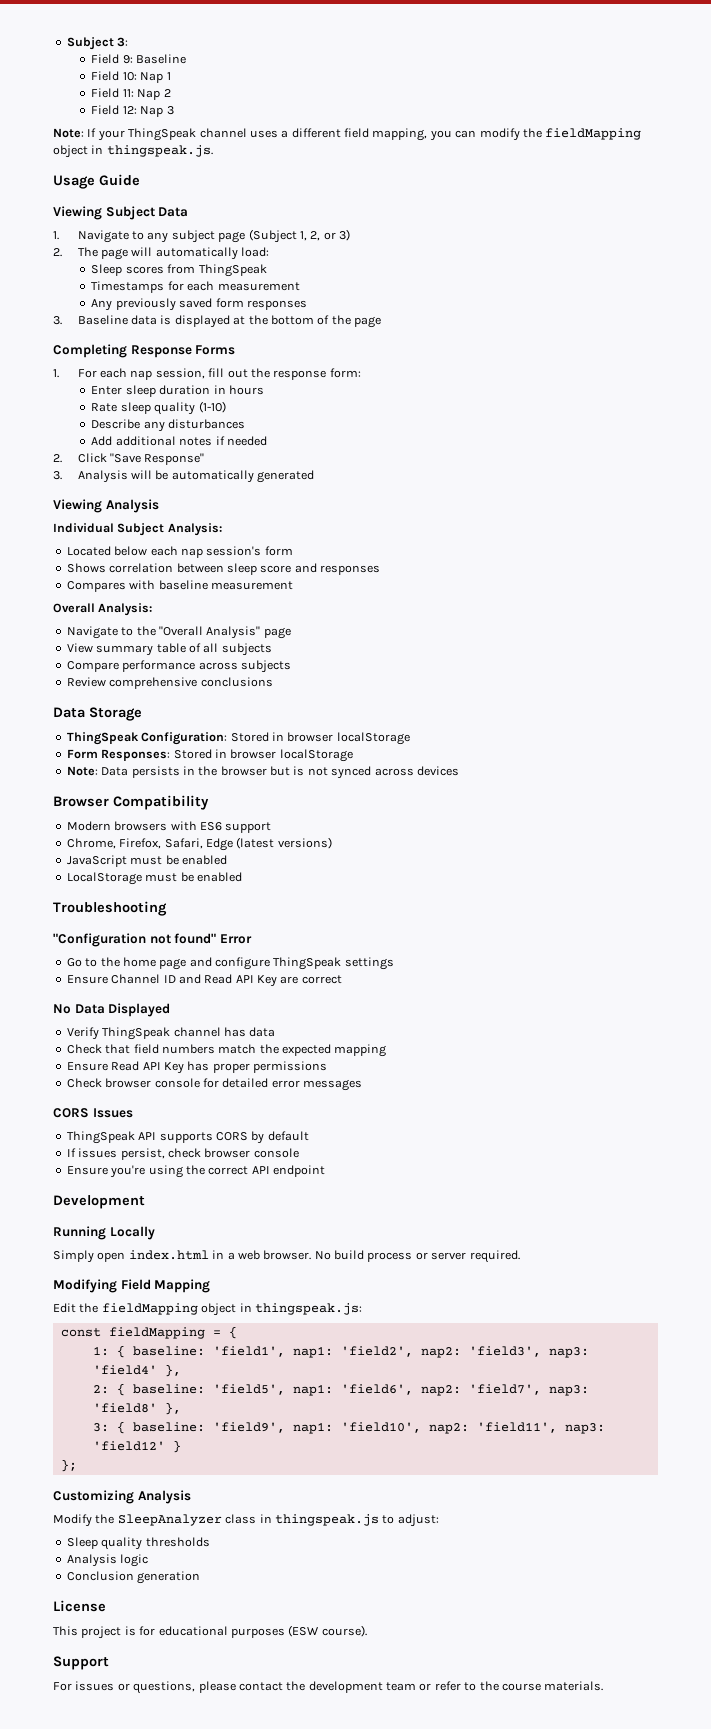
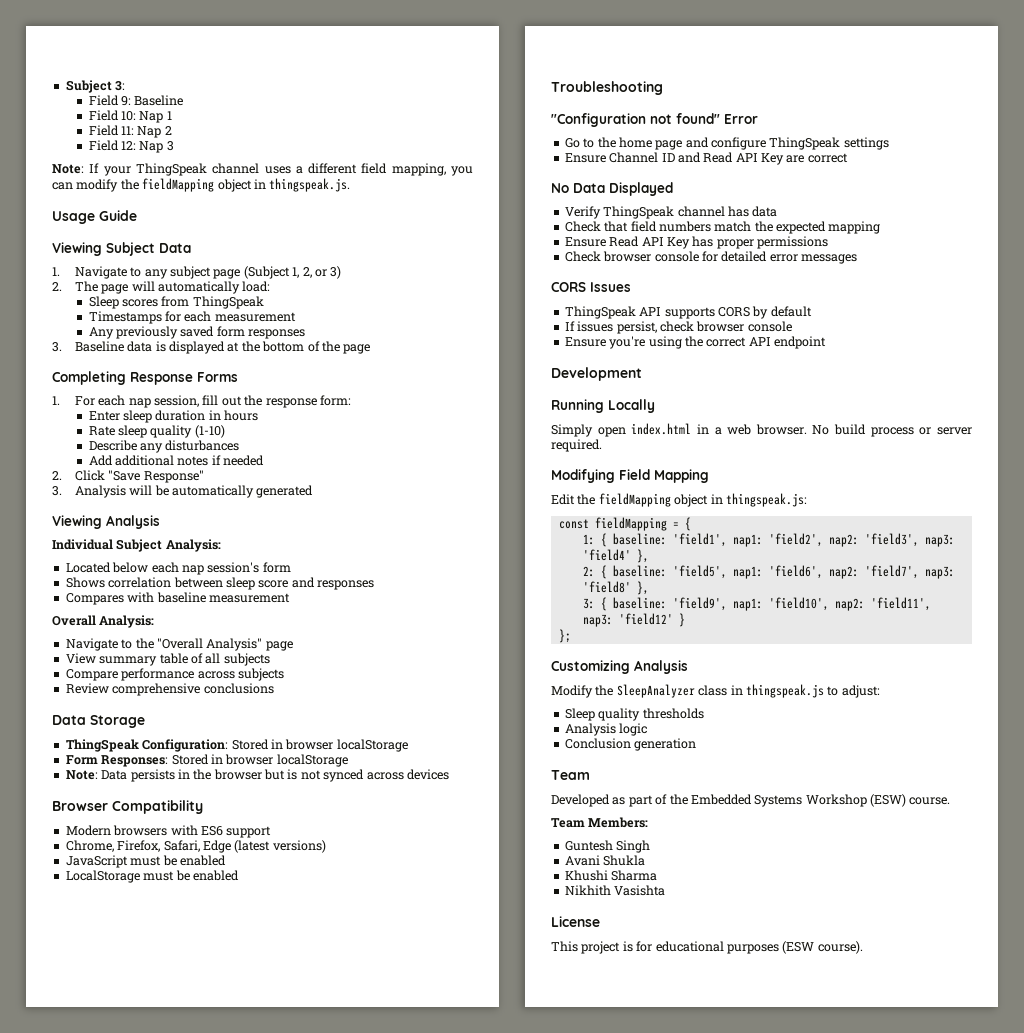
  Conclusion generation
+ Team
+ Developed as part of the Embedded Systems Workshop (ESW) course.
+ Team Members:
+ Guntesh Singh
+ Avani Shukla
+ Khushi Sharma
+ Nikhith Vasishta
- Support
- For issues or questions, please contact the development team or refer to the course materials.

